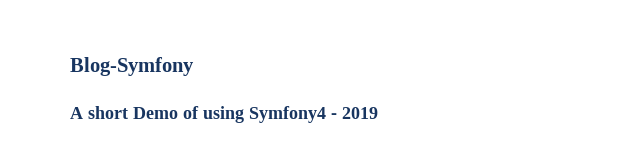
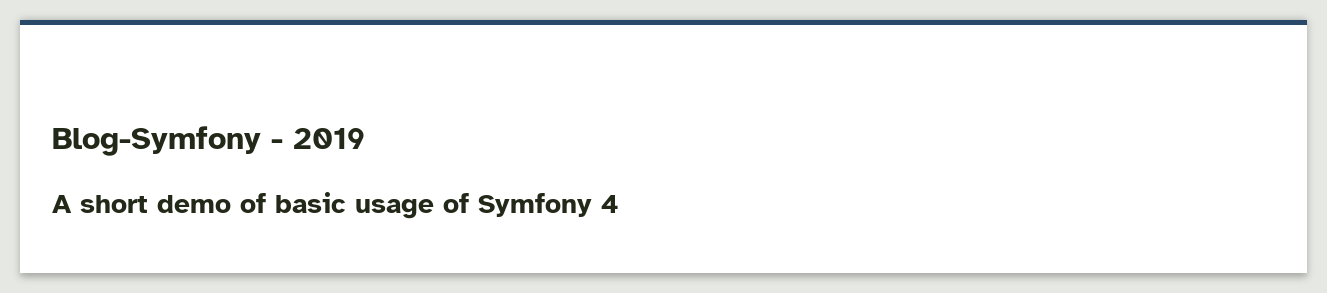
- Blog-Symfony
+ Blog-Symfony - 2019
- A short Demo of using Symfony4 - 2019
+ A short demo of basic usage of Symfony 4

